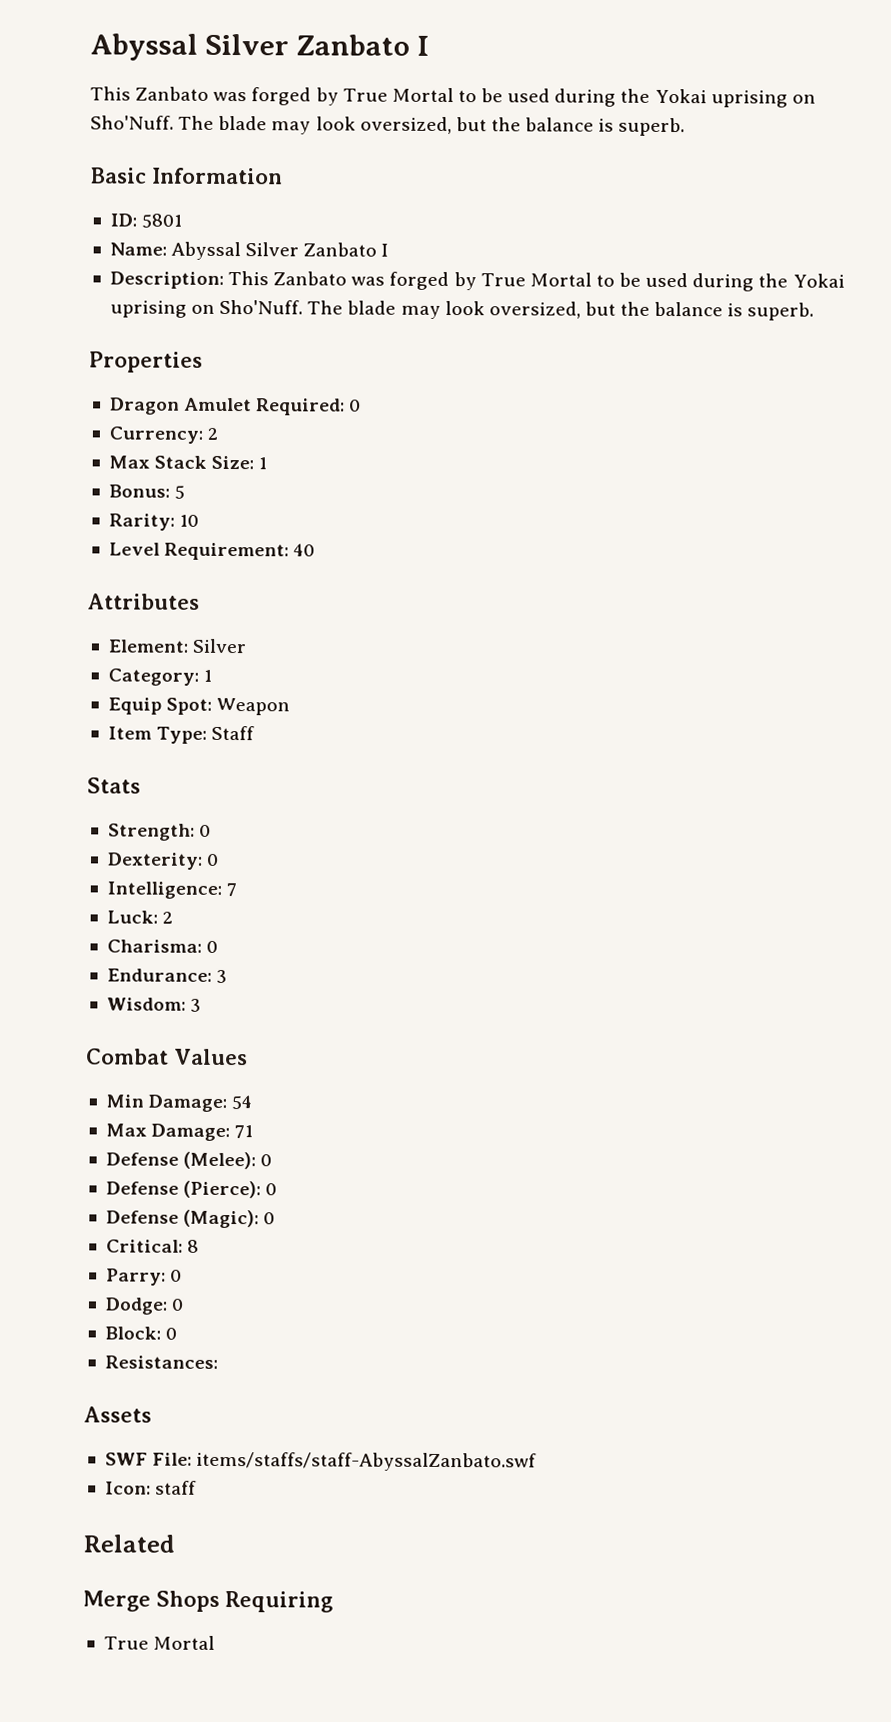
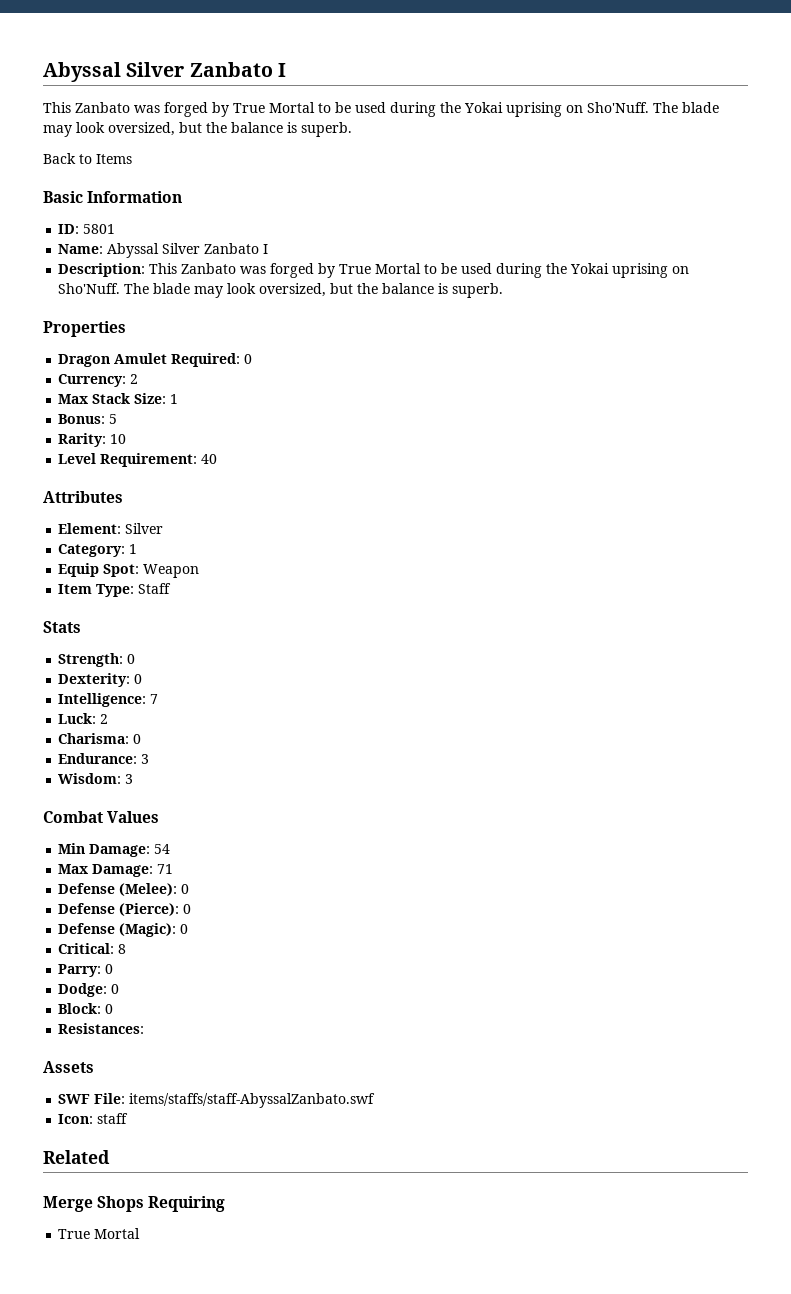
+ Back to Items

